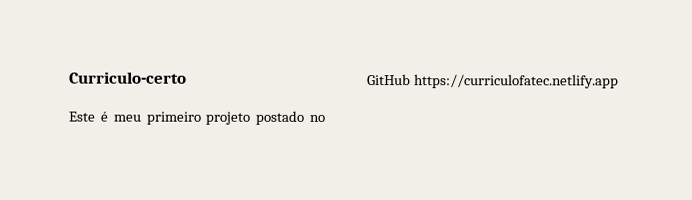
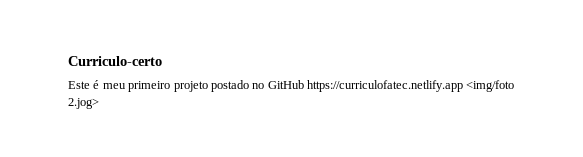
- Este é meu primeiro projeto postado no GitHub https://curriculofatec.netlify.app
+ Este é meu primeiro projeto postado no GitHub https://curriculofatec.netlify.app <img/foto 2.jog>

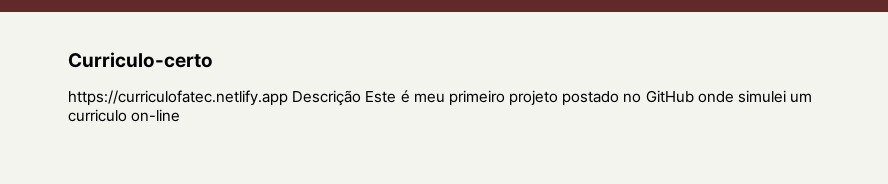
- Este é meu primeiro projeto postado no GitHub https://curriculofatec.netlify.app <img/foto 2.jog>
+ https://curriculofatec.netlify.app Descrição Este é meu primeiro projeto postado no GitHub onde simulei um curriculo on-line

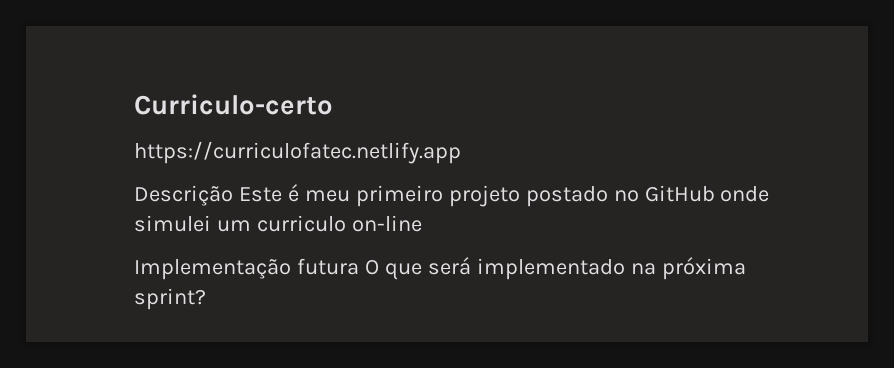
- https://curriculofatec.netlify.app Descrição Este é meu primeiro projeto postado no GitHub onde simulei um curriculo on-line
+ https://curriculofatec.netlify.app
+ Descrição Este é meu primeiro projeto postado no GitHub onde simulei um curriculo on-line
+ Implementação futura O que será implementado na próxima sprint?

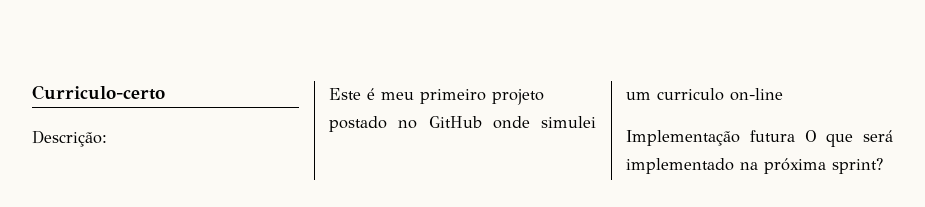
- https://curriculofatec.netlify.app
- Descrição Este é meu primeiro projeto postado no GitHub onde simulei um curriculo on-line
+ Descrição:
+ Este é meu primeiro projeto postado no GitHub onde simulei um curriculo on-line

